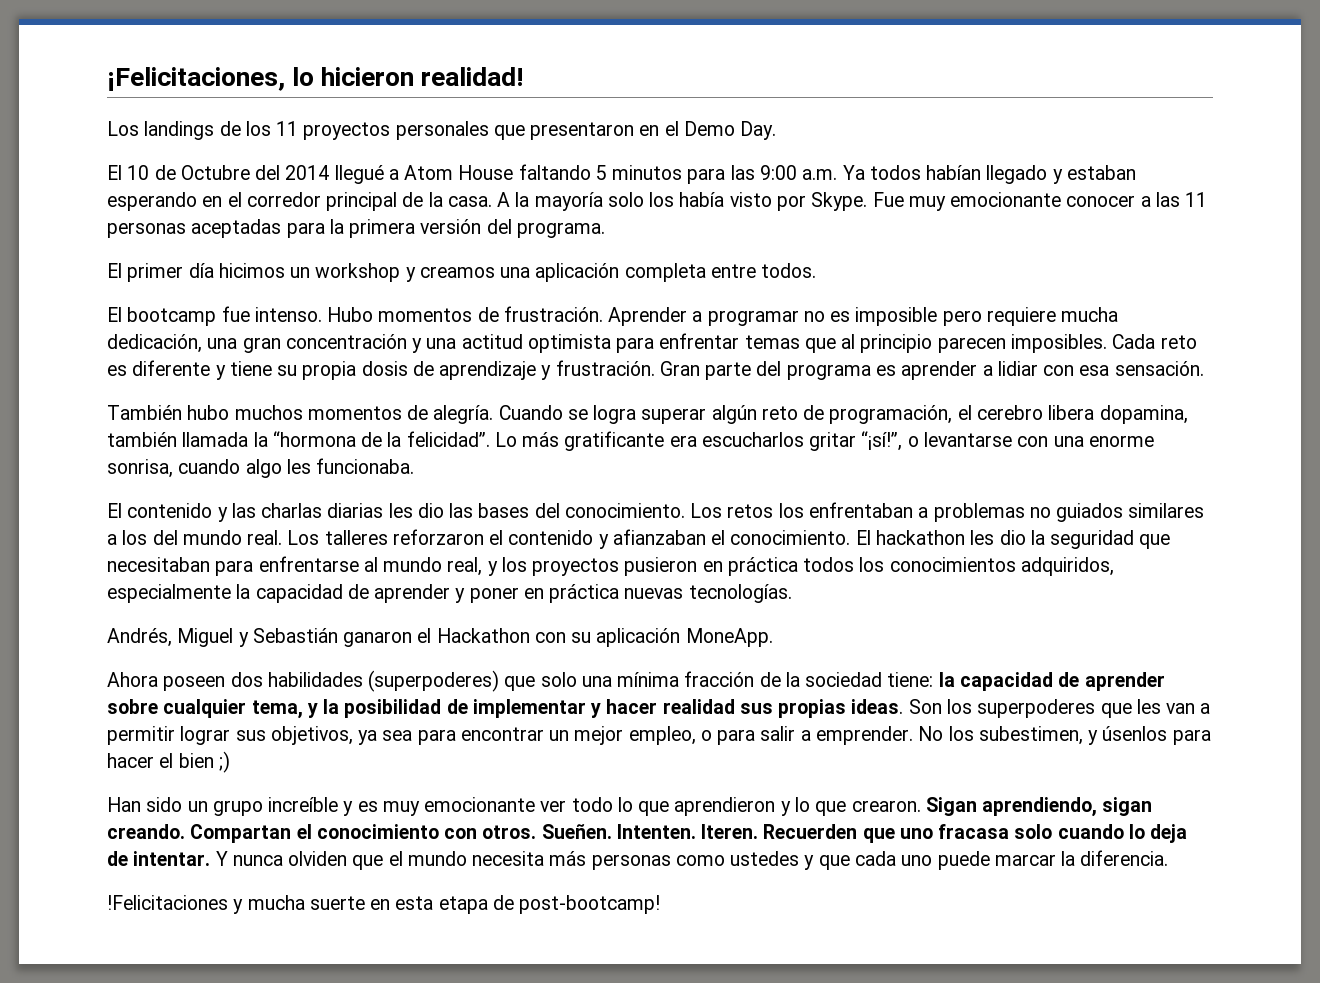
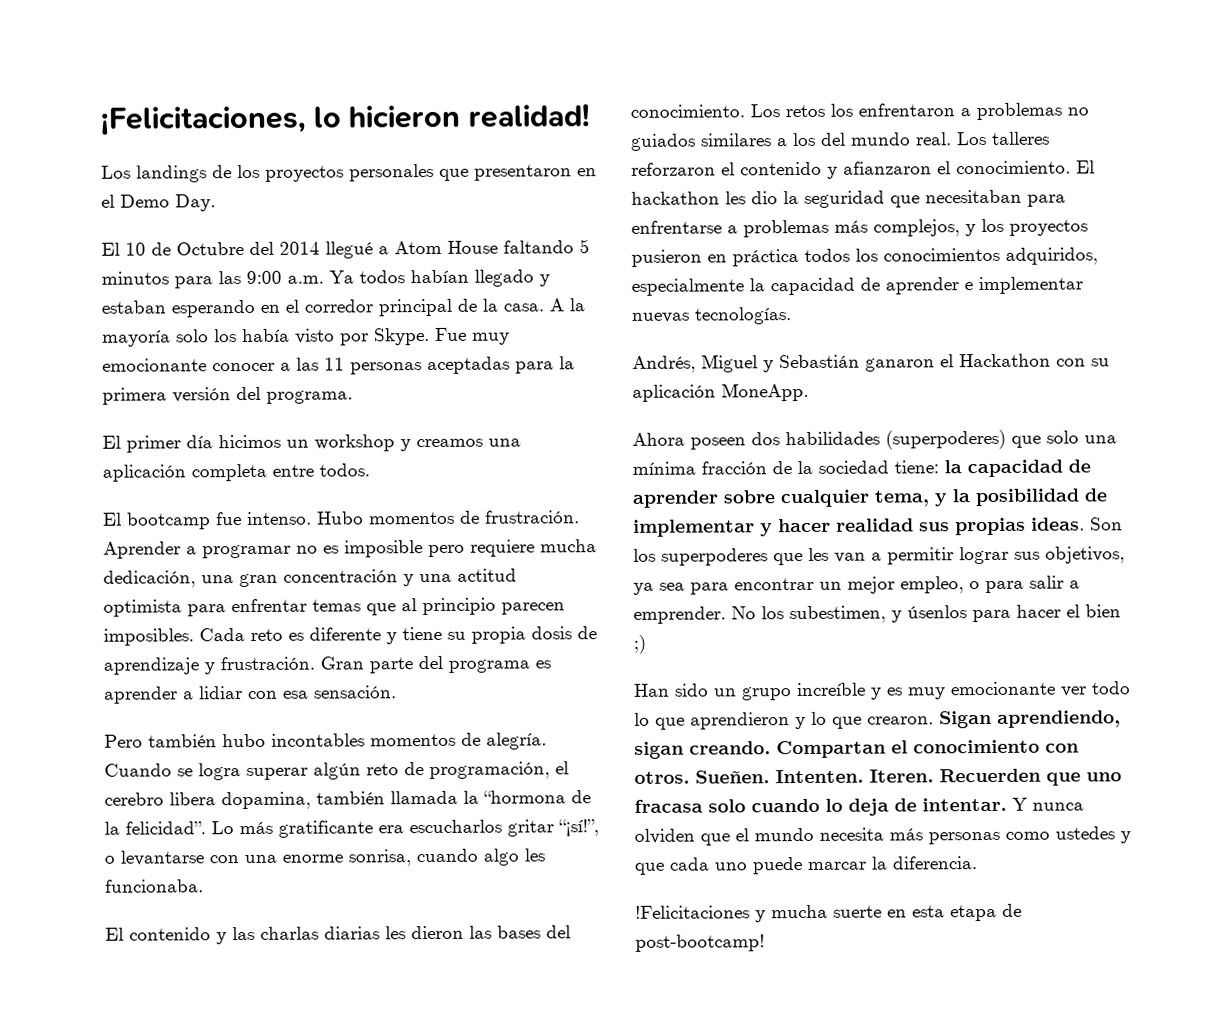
- Los landings de los 11 proyectos personales que presentaron en el Demo Day.
+ Los landings de los proyectos personales que presentaron en el Demo Day.
- También hubo muchos momentos de alegría.
+ Pero también hubo incontables momentos de alegría.
- El contenido y las charlas diarias les dio las bases del conocimiento.
+ El contenido y las charlas diarias les dieron las bases del conocimiento.
- Los retos los enfrentaban a problemas no guiados similares a los del mundo real.
+ Los retos los enfrentaron a problemas no guiados similares a los del mundo real.
- Los talleres reforzaron el contenido y afianzaban el conocimiento.
+ Los talleres reforzaron el contenido y afianzaron el conocimiento.
- El hackathon les dio la seguridad que necesitaban para enfrentarse al mundo real, y los proyectos pusieron en práctica todos los conocimientos adquiridos, especialmente la capacidad de aprender y poner en práctica nuevas tecnologías.
+ El hackathon les dio la seguridad que necesitaban para enfrentarse a problemas más complejos, y los proyectos pusieron en práctica todos los conocimientos adquiridos, especialmente la capacidad de aprender e implementar nuevas tecnologías.

